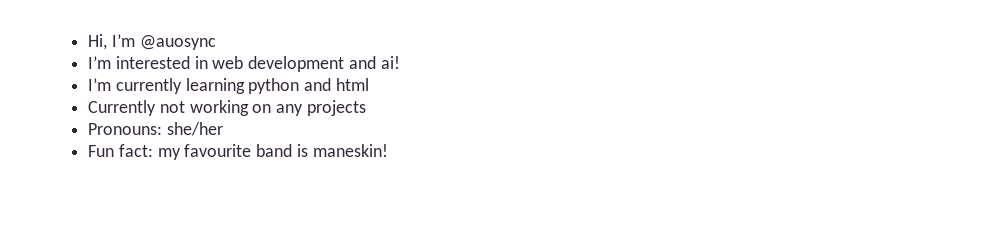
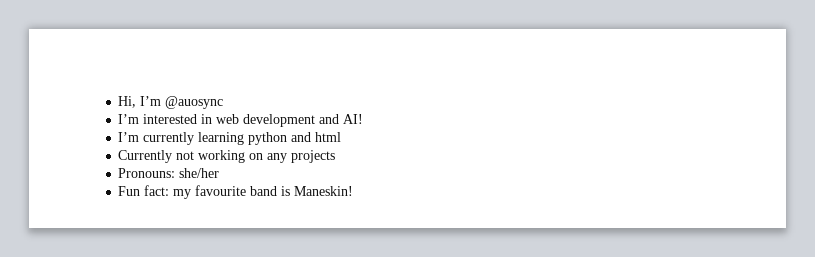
- I’m interested in web development and ai!
+ I’m interested in web development and AI!
- Fun fact: my favourite band is maneskin!
+ Fun fact: my favourite band is Maneskin!

